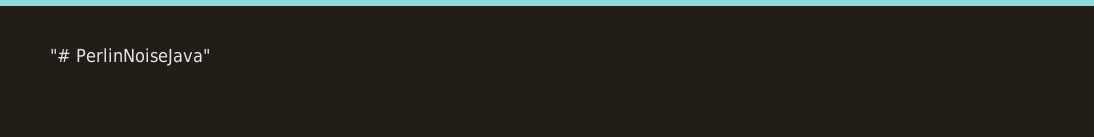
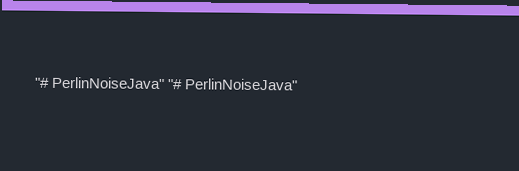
- "# PerlinNoiseJava"
+ "# PerlinNoiseJava" "# PerlinNoiseJava"

